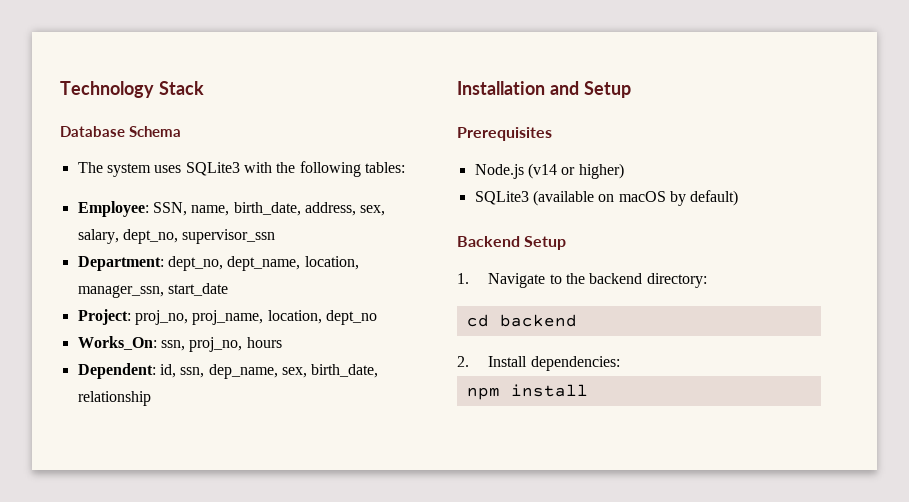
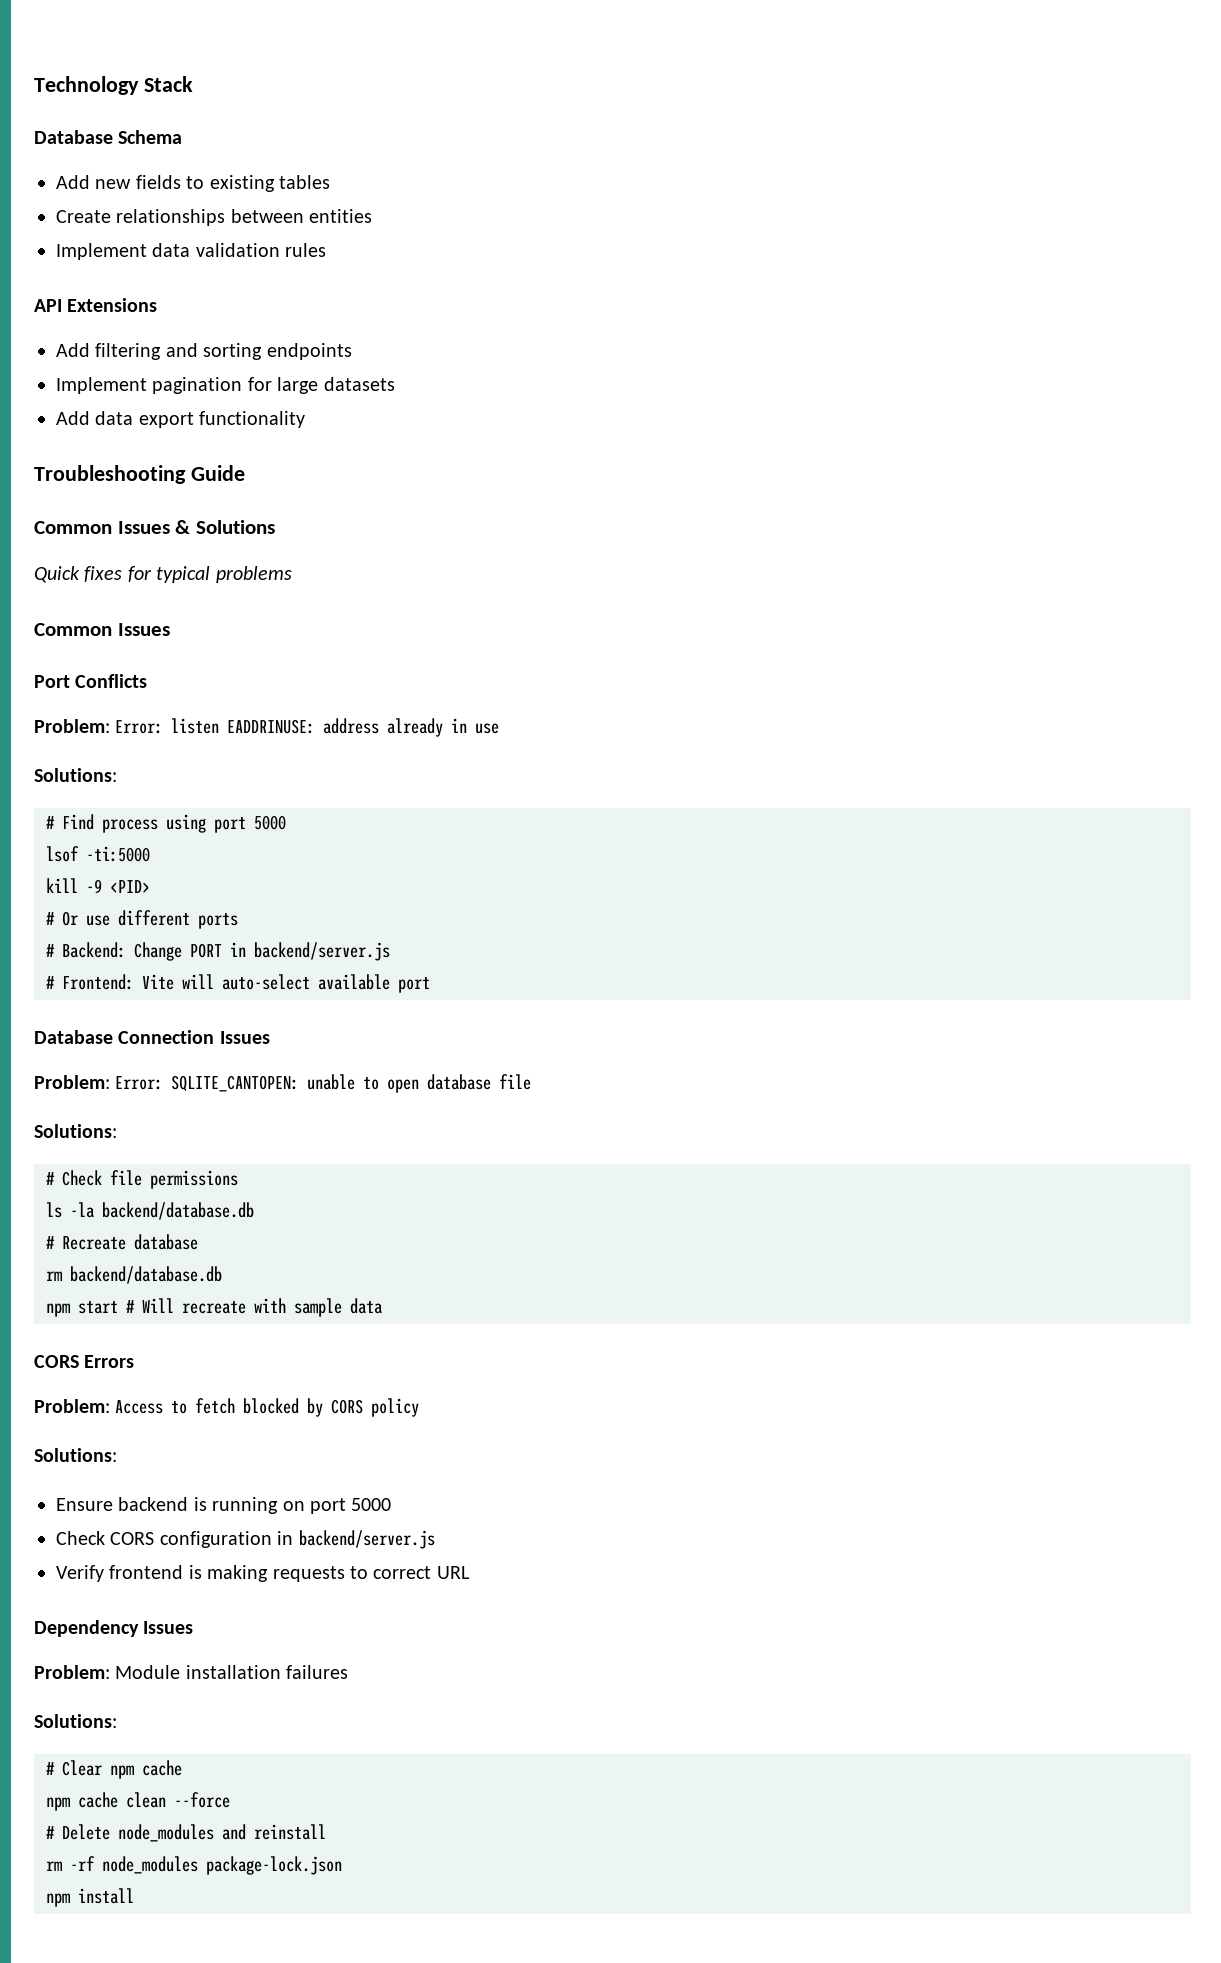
- The system uses SQLite3 with the following tables:
- Employee: SSN, name, birth_date, address, sex, salary, dept_no, supervisor_ssn
- Department: dept_no, dept_name, location, manager_ssn, start_date
- Project: proj_no, proj_name, location, dept_no
- Works_On: ssn, proj_no, hours
- Dependent: id, ssn, dep_name, sex, birth_date, relationship
- Installation and Setup
- Prerequisites
- Node.js (v14 or higher)
- SQLite3 (available on macOS by default)
- Backend Setup
- 1. Navigate to the backend directory:
- cd backend
- 2. Install dependencies:
+ Add new fields to existing tables
+ Create relationships between entities
+ Implement data validation rules
+ API Extensions
+ Add filtering and sorting endpoints
+ Implement pagination for large datasets
+ Add data export functionality
+ Troubleshooting Guide
+ Common Issues & Solutions
+ Quick fixes for typical problems
+ Common Issues
+ Port Conflicts
+ Problem: Error: listen EADDRINUSE: address already in use
+ Solutions:
+ # Find process using port 5000
+ lsof -ti:5000
+ kill -9 <PID>
+ # Or use different ports
+ # Backend: Change PORT in backend/server.js
+ # Frontend: Vite will auto-select available port
+ Database Connection Issues
+ Problem: Error: SQLITE_CANTOPEN: unable to open database file
+ Solutions:
+ # Check file permissions
+ ls -la backend/database.db
+ # Recreate database
+ rm backend/database.db
+ npm start # Will recreate with sample data
+ CORS Errors
+ Problem: Access to fetch blocked by CORS policy
+ Solutions:
+ Ensure backend is running on port 5000
+ Check CORS configuration in backend/server.js
+ Verify frontend is making requests to correct URL
+ Dependency Issues
+ Problem: Module installation failures
+ Solutions:
+ # Clear npm cache
+ npm cache clean --force
+ # Delete node_modules and reinstall
+ rm -rf node_modules package-lock.json

